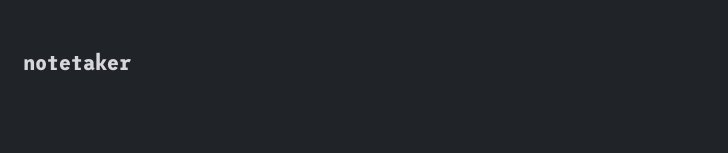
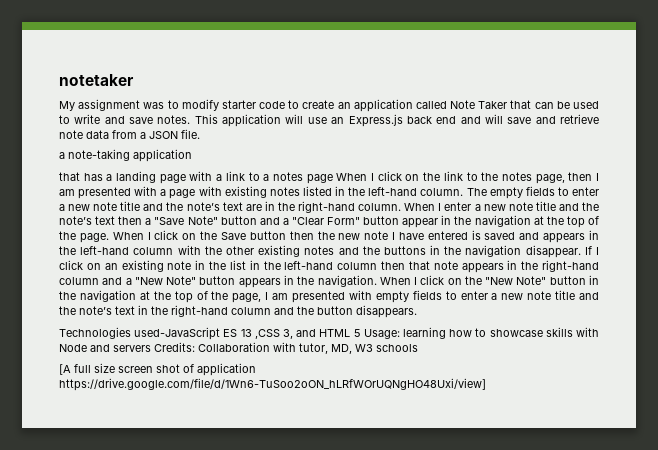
+ My assignment was to modify starter code to create an application called Note Taker that can be used to write and save notes. This application will use an Express.js back end and will save and retrieve note data from a JSON file.
+ a note-taking application
+ that has a landing page with a link to a notes page When I click on the link to the notes page, then I am presented with a page with existing notes listed in the left-hand column. The empty fields to enter a new note title and the note’s text are in the right-hand column. When I enter a new note title and the note’s text then a "Save Note" button and a "Clear Form" button appear in the navigation at the top of the page. When I click on the Save button then the new note I have entered is saved and appears in the left-hand column with the other existing notes and the buttons in the navigation disappear. If I click on an existing note in the list in the left-hand column then that note appears in the right-hand column and a "New Note" button appears in the navigation. When I click on the "New Note" button in the navigation at the top of the page, I am presented with empty fields to enter a new note title and the note’s text in the right-hand column and the button disappears.
+ Technologies used-JavaScript ES 13 ,CSS 3, and HTML 5 Usage: learning how to showcase skills with Node and servers Credits: Collaboration with tutor, MD, W3 schools
+ [A full size screen shot of application https://drive.google.com/file/d/1Wn6-TuSoo2oON_hLRfWOrUQNgHO48Uxi/view]

